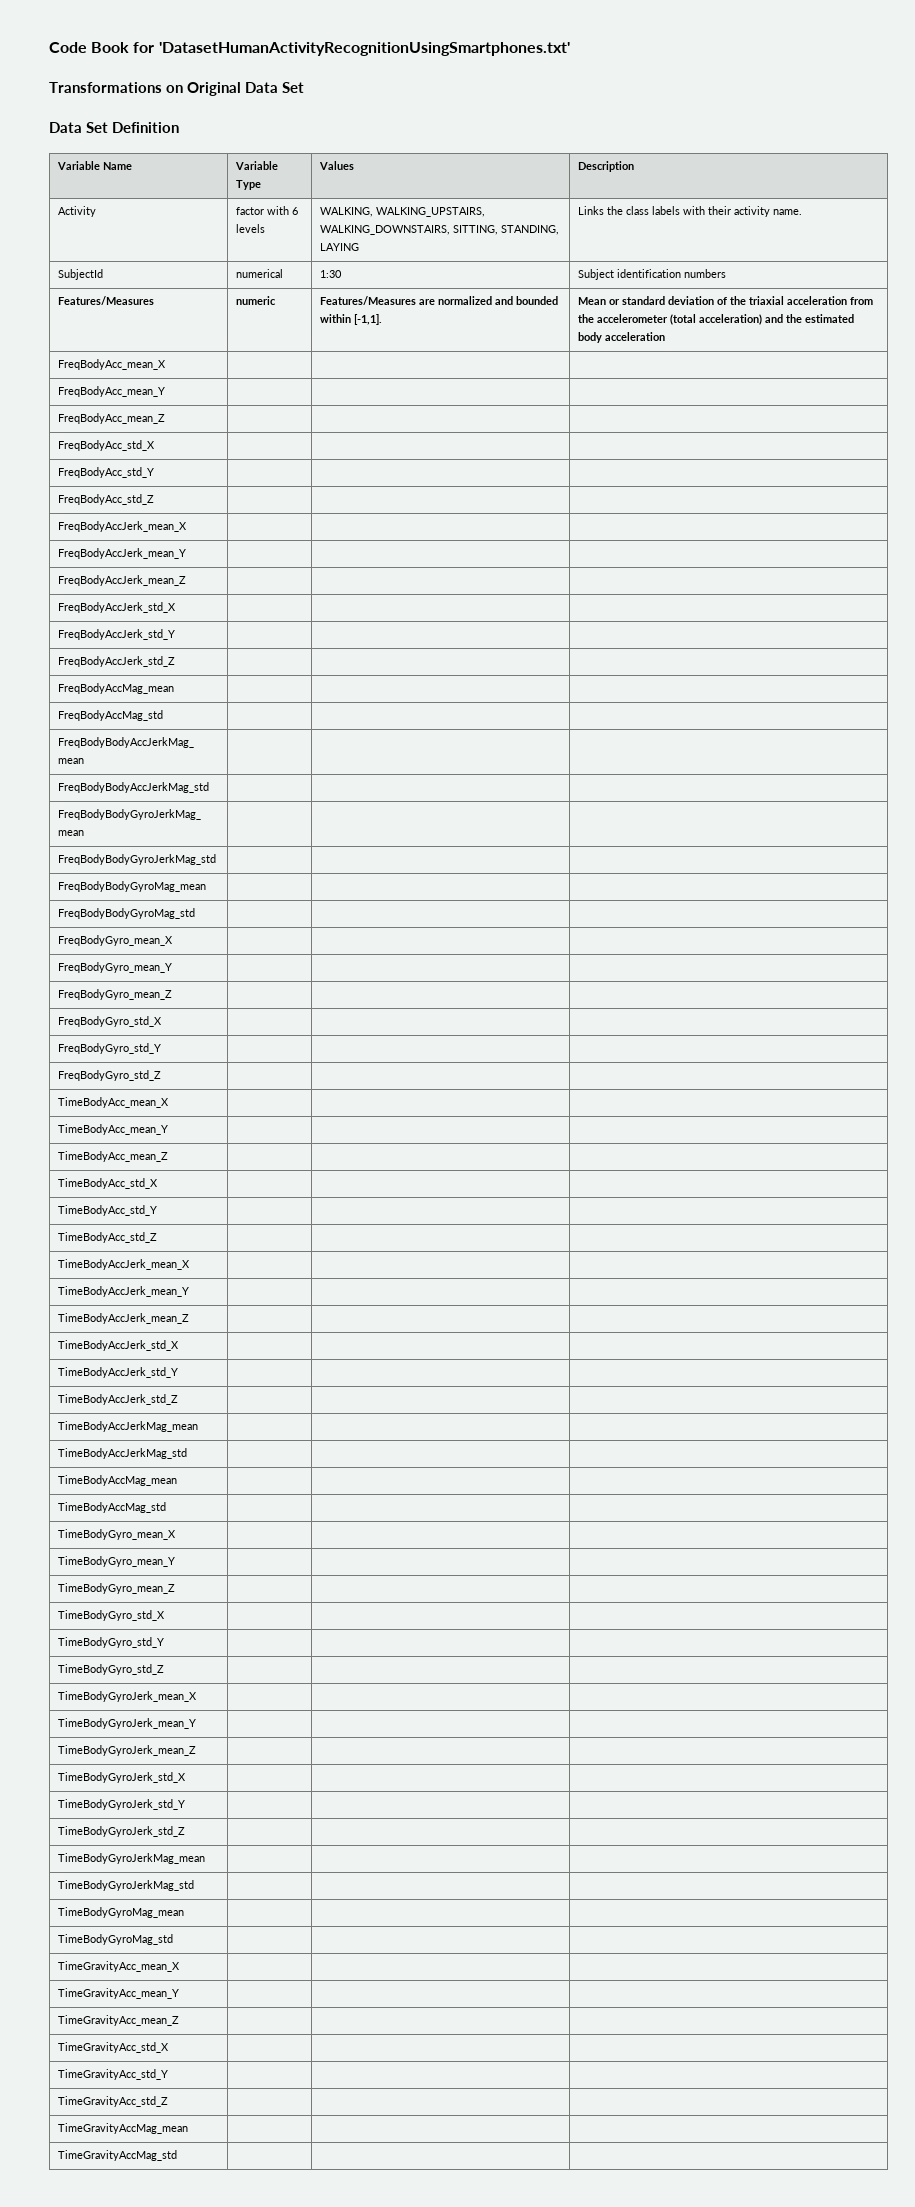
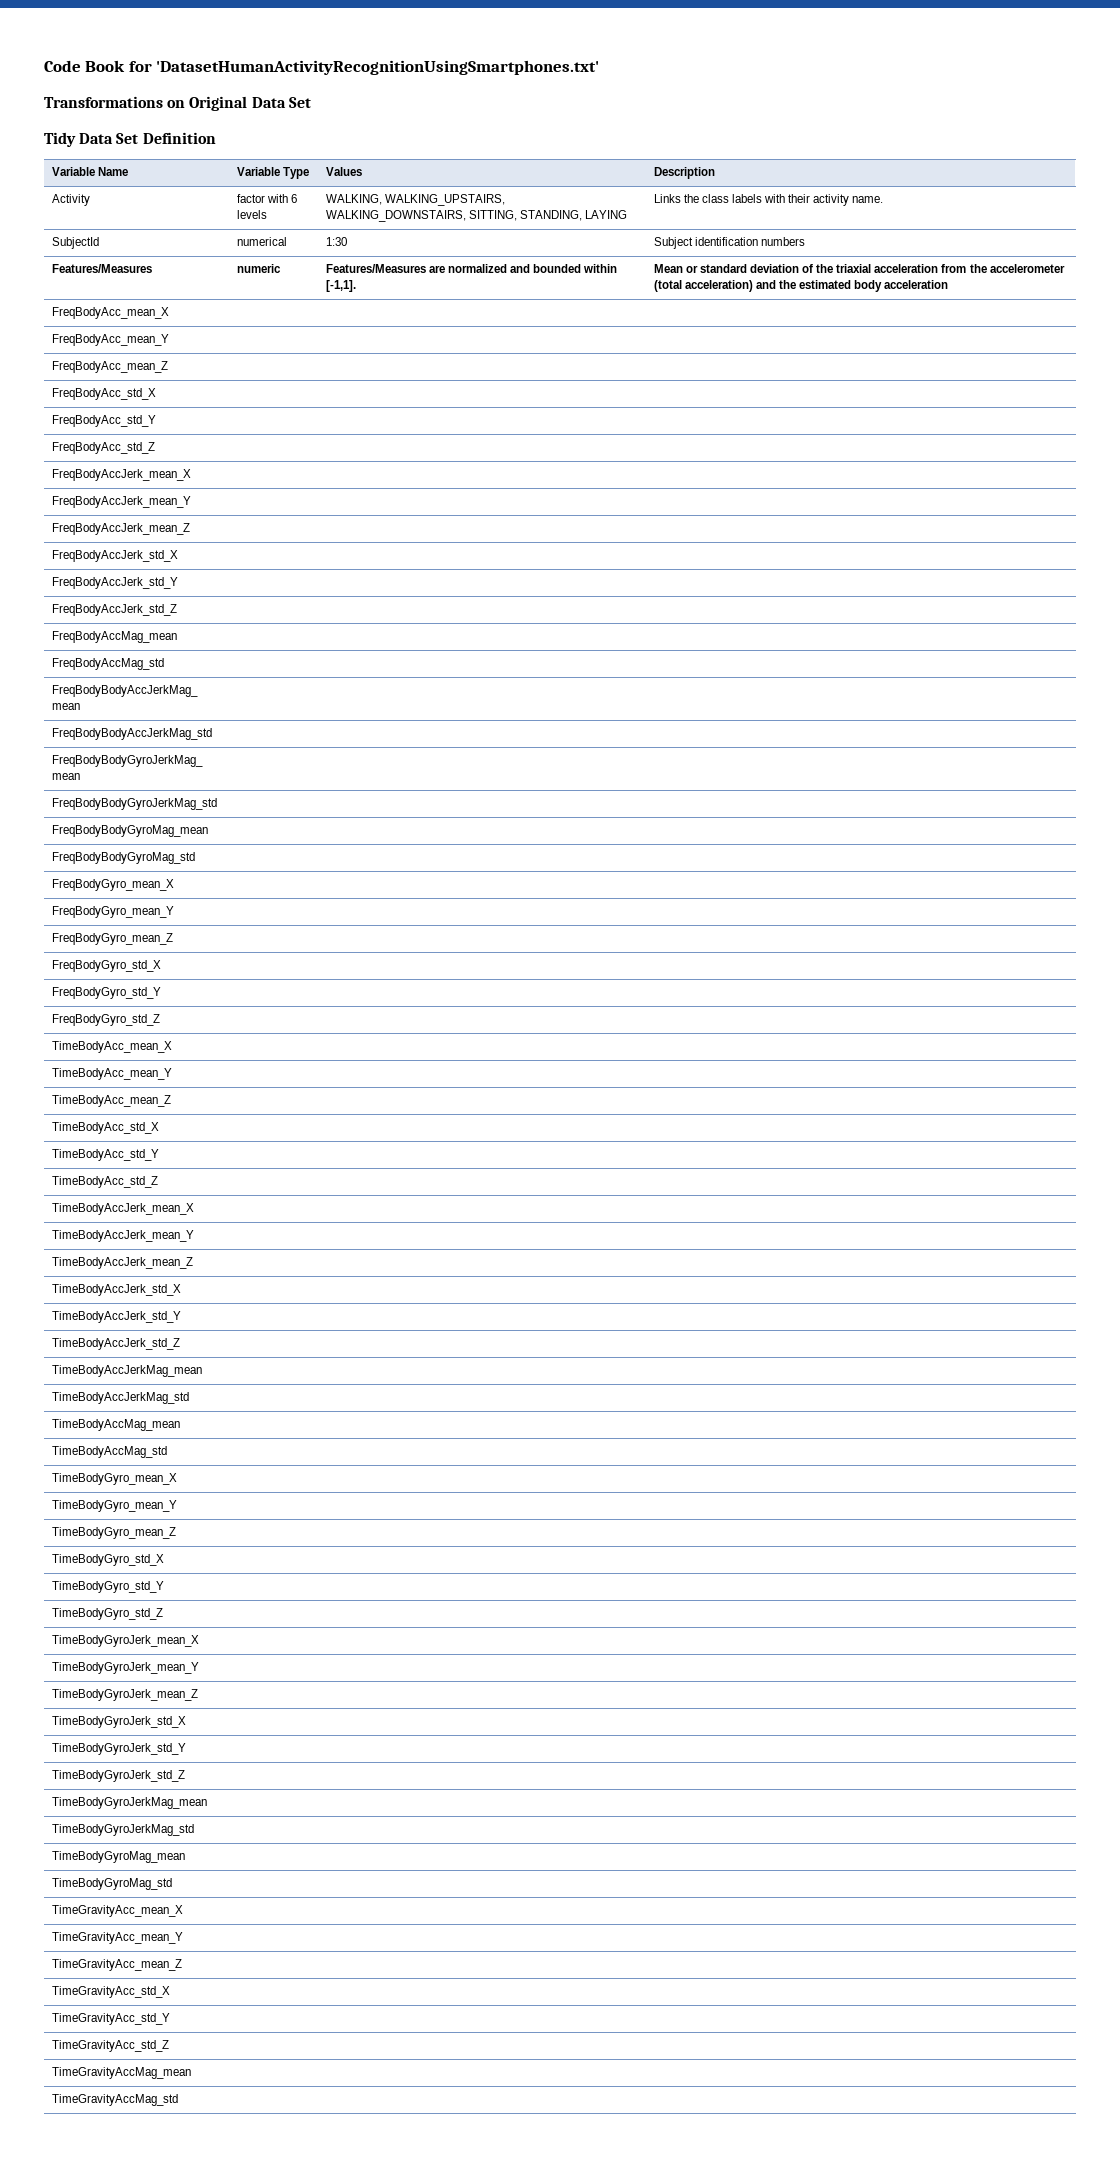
- Data Set Definition
+ Tidy Data Set Definition

